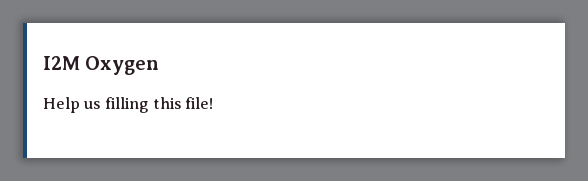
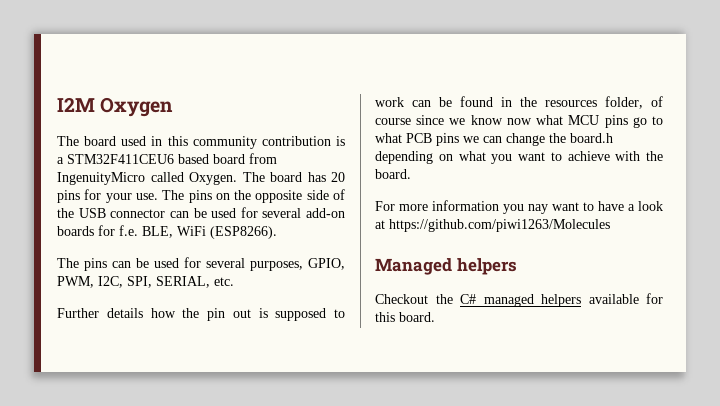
- Help us filling this file!
+ The board used in this community contribution is a STM32F411CEU6 based board from IngenuityMicro called Oxygen. The board has 20 pins for your use. The pins on the opposite side of the USB connector can be used for several add-on boards for f.e. BLE, WiFi (ESP8266).
+ The pins can be used for several purposes, GPIO, PWM, I2C, SPI, SERIAL, etc.
+ Further details how the pin out is supposed to work can be found in the resources folder, of course since we know now what MCU pins go to what PCB pins we can change the board.h depending on what you want to achieve with the board.
+ For more information you nay want to have a look at https://github.com/piwi1263/Molecules
+ Managed helpers
+ Checkout the C# managed helpers available for this board.

